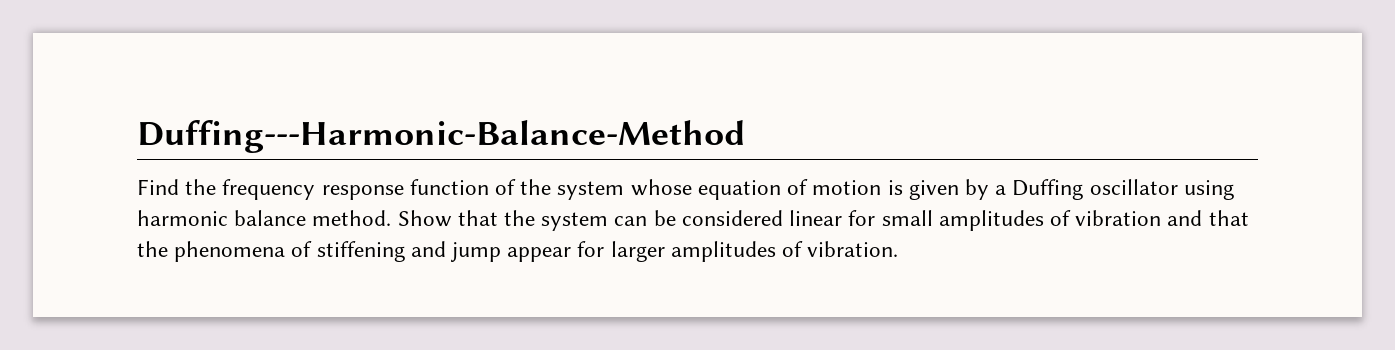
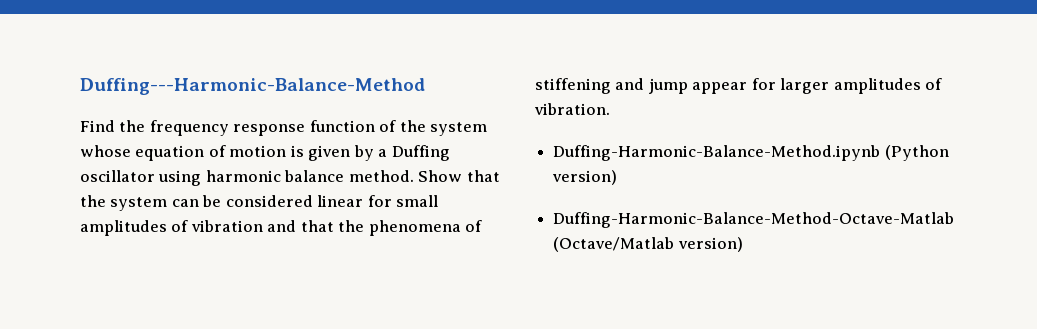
+ Duffing-Harmonic-Balance-Method.ipynb (Python version)
+ Duffing-Harmonic-Balance-Method-Octave-Matlab (Octave/Matlab version)

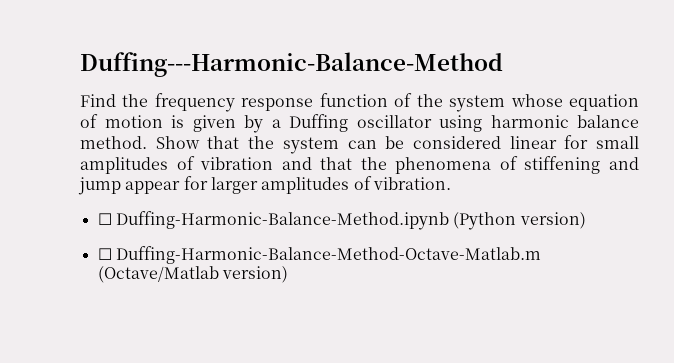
- Duffing-Harmonic-Balance-Method.ipynb (Python version)
+ ☐ Duffing-Harmonic-Balance-Method.ipynb (Python version)
- Duffing-Harmonic-Balance-Method-Octave-Matlab (Octave/Matlab version)
+ ☐ Duffing-Harmonic-Balance-Method-Octave-Matlab.m (Octave/Matlab version)

